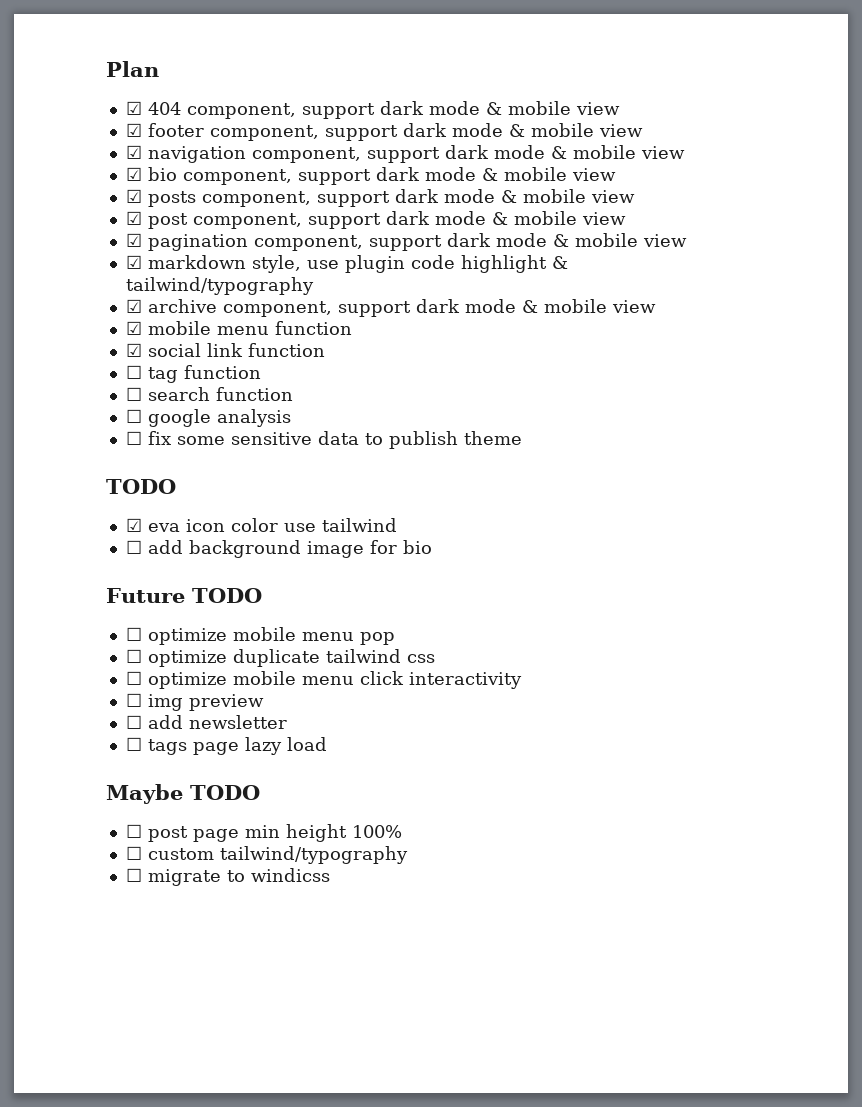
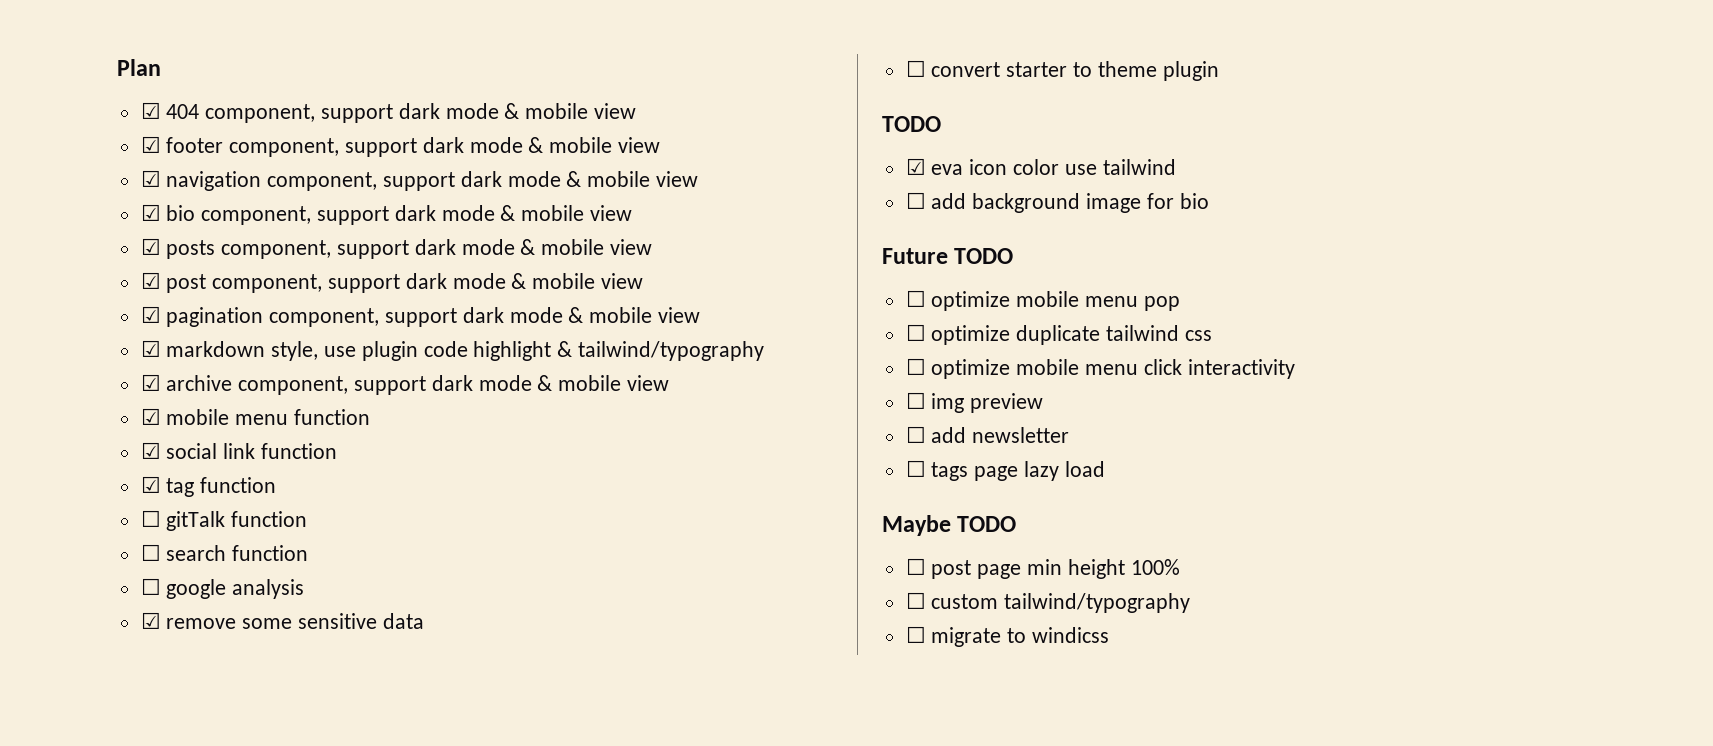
- ☐ tag function
+ ☑ tag function
+ ☐ gitTalk function
- ☐ fix some sensitive data to publish theme
+ ☑ remove some sensitive data
+ ☐ convert starter to theme plugin

